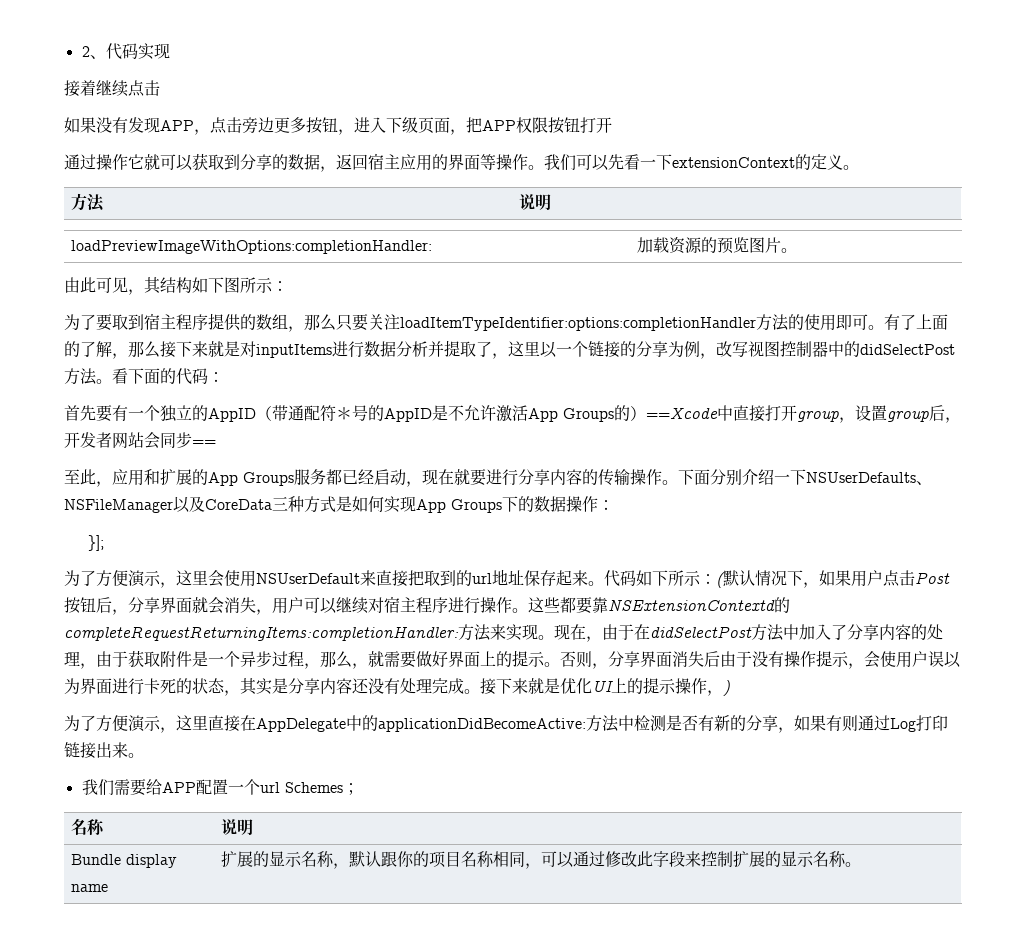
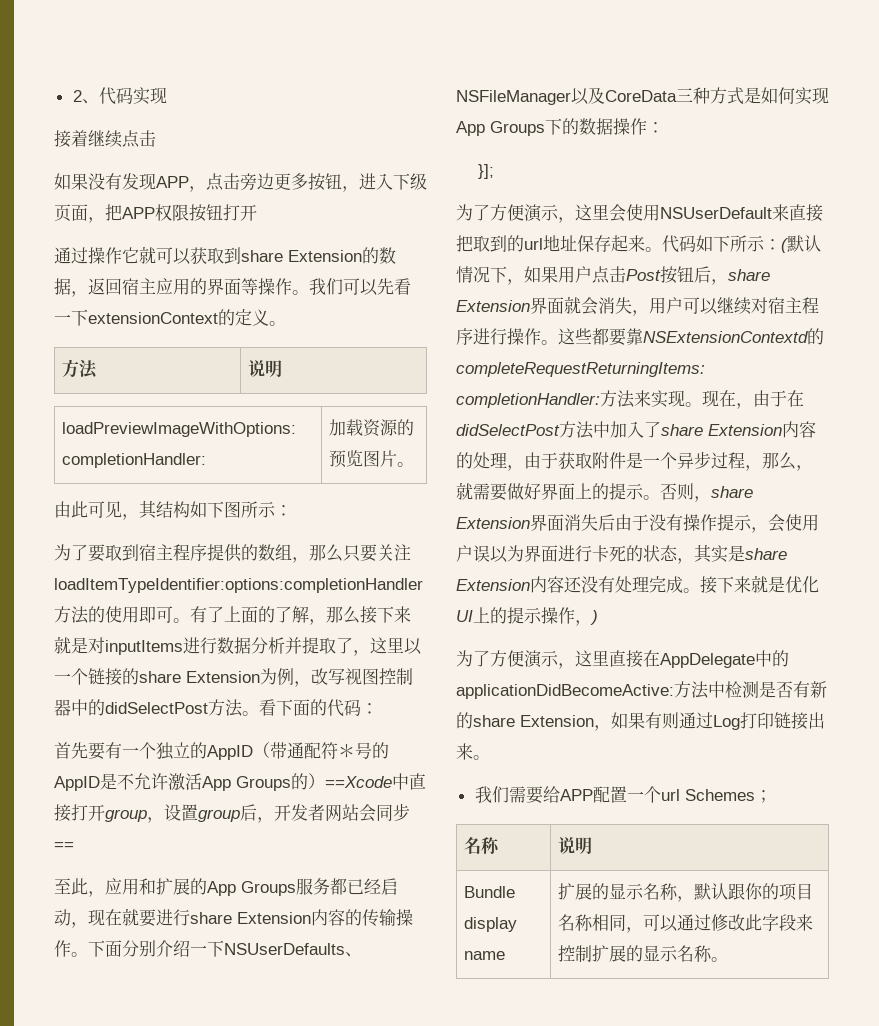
- 通过操作它就可以获取到分享的数据，返回宿主应用的界面等操作。
+ 通过操作它就可以获取到share Extension的数据，返回宿主应用的界面等操作。
- 有了上面的了解，那么接下来就是对inputItems进行数据分析并提取了，这里以一个链接的分享为例，改写视图控制器中的didSelectPost方法。
+ 有了上面的了解，那么接下来就是对inputItems进行数据分析并提取了，这里以一个链接的share Extension为例，改写视图控制器中的didSelectPost方法。
- 至此，应用和扩展的App Groups服务都已经启动，现在就要进行分享内容的传输操作。
+ 至此，应用和扩展的App Groups服务都已经启动，现在就要进行share Extension内容的传输操作。
- 代码如下所示：(默认情况下，如果用户点击Post按钮后，分享界面就会消失，用户可以继续对宿主程序进行操作。
+ 代码如下所示：(默认情况下，如果用户点击Post按钮后，share Extension界面就会消失，用户可以继续对宿主程序进行操作。
- 现在，由于在didSelectPost方法中加入了分享内容的处理，由于获取附件是一个异步过程，那么，就需要做好界面上的提示。
+ 现在，由于在didSelectPost方法中加入了share Extension内容的处理，由于获取附件是一个异步过程，那么，就需要做好界面上的提示。
- 否则，分享界面消失后由于没有操作提示，会使用户误以为界面进行卡死的状态，其实是分享内容还没有处理完成。
+ 否则，share Extension界面消失后由于没有操作提示，会使用户误以为界面进行卡死的状态，其实是share Extension内容还没有处理完成。
- 为了方便演示，这里直接在AppDelegate中的applicationDidBecomeActive:方法中检测是否有新的分享，如果有则通过Log打印链接出来。
+ 为了方便演示，这里直接在AppDelegate中的applicationDidBecomeActive:方法中检测是否有新的share Extension，如果有则通过Log打印链接出来。

